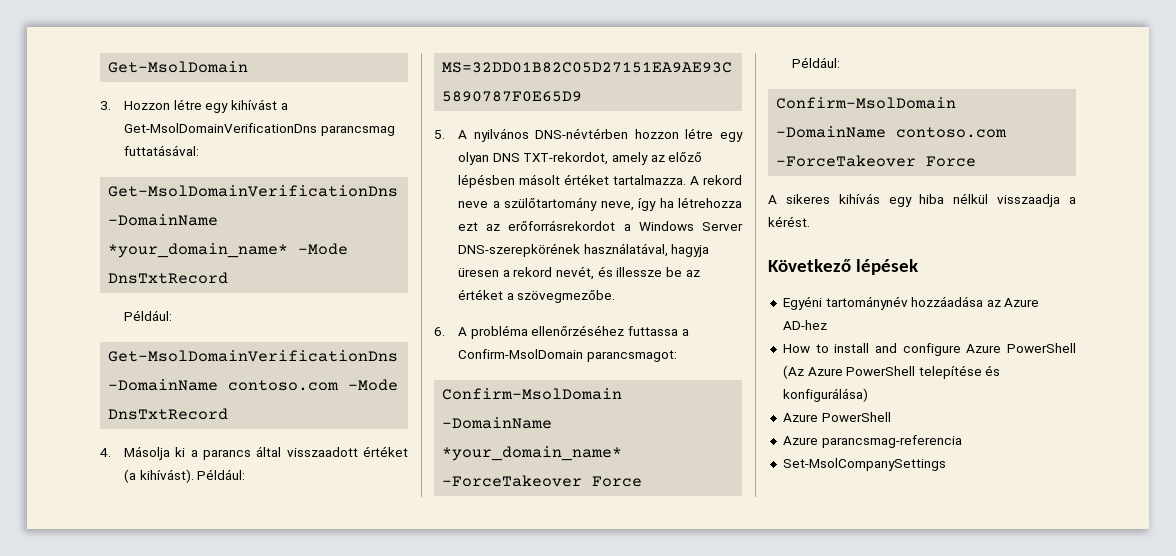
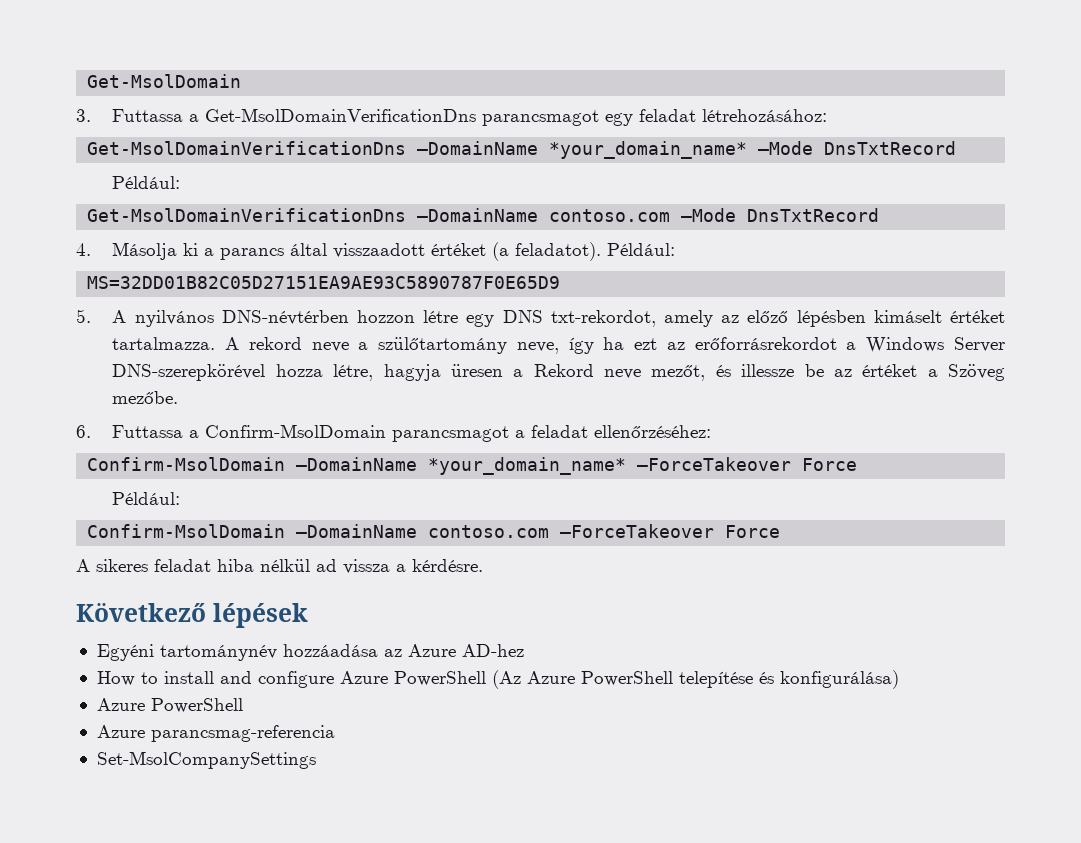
- 3. Hozzon létre egy kihívást a Get-MsolDomainVerificationDns parancsmag futtatásával:
+ 3. Futtassa a Get-MsolDomainVerificationDns parancsmagot egy feladat létrehozásához:
- 4. Másolja ki a parancs által visszaadott értéket (a kihívást).
+ 4. Másolja ki a parancs által visszaadott értéket (a feladatot).
- 5. A nyilvános DNS-névtérben hozzon létre egy olyan DNS TXT-rekordot, amely az előző lépésben másolt értéket tartalmazza.
+ 5. A nyilvános DNS-névtérben hozzon létre egy DNS txt-rekordot, amely az előző lépésben kimáselt értéket tartalmazza.
- A rekord neve a szülőtartomány neve, így ha létrehozza ezt az erőforrásrekordot a Windows Server DNS-szerepkörének használatával, hagyja üresen a rekord nevét, és illessze be az értéket a szövegmezőbe.
+ A rekord neve a szülőtartomány neve, így ha ezt az erőforrásrekordot a Windows Server DNS-szerepkörével hozza létre, hagyja üresen a Rekord neve mezőt, és illessze be az értéket a Szöveg mezőbe.
- 6. A probléma ellenőrzéséhez futtassa a Confirm-MsolDomain parancsmagot:
+ 6. Futtassa a Confirm-MsolDomain parancsmagot a feladat ellenőrzéséhez:
- A sikeres kihívás egy hiba nélkül visszaadja a kérést.
+ A sikeres feladat hiba nélkül ad vissza a kérdésre.

